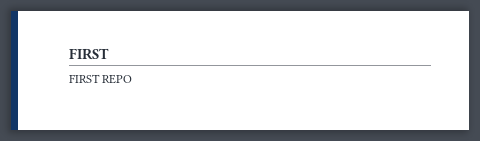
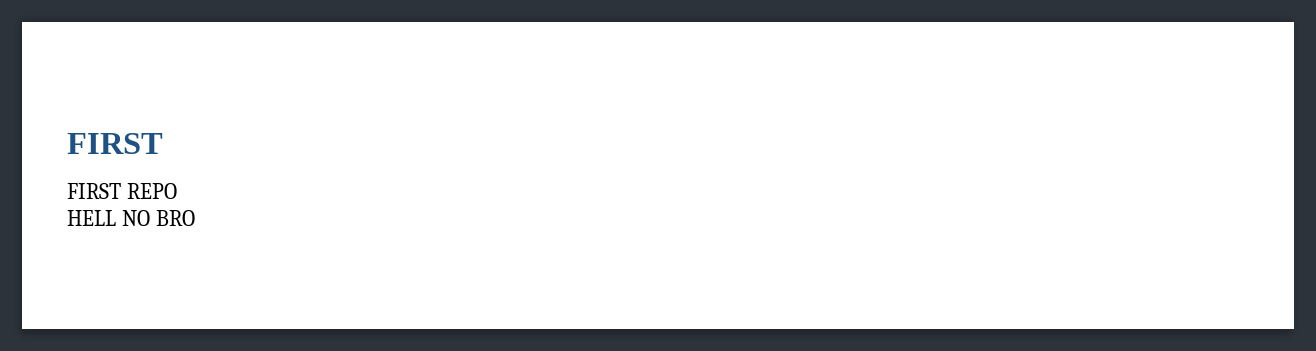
+ HELL NO BRO

